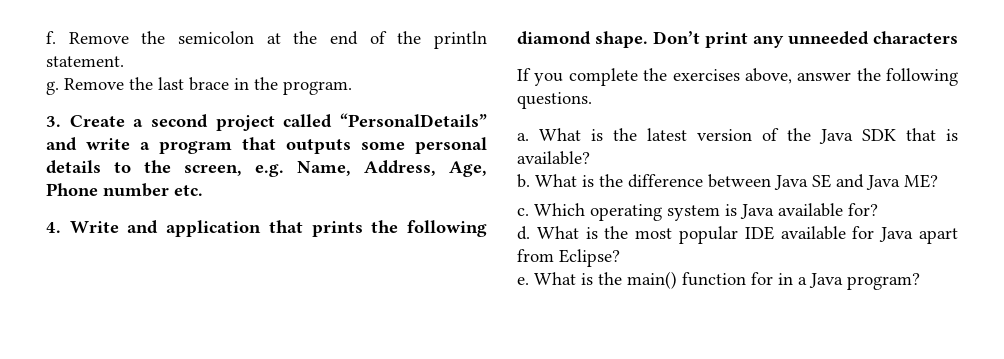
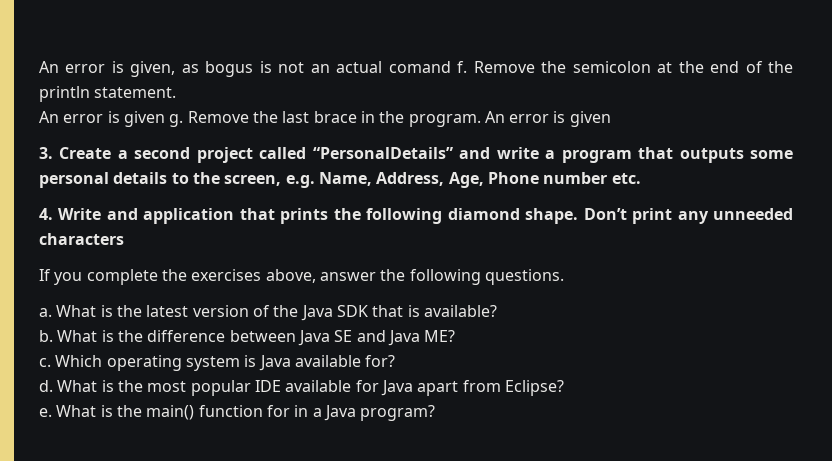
- f.
+ An error is given, as bogus is not an actual comand f.
- g.
+ An error is given g.
- Remove the last brace in the program.
+ Remove the last brace in the program. An error is given

